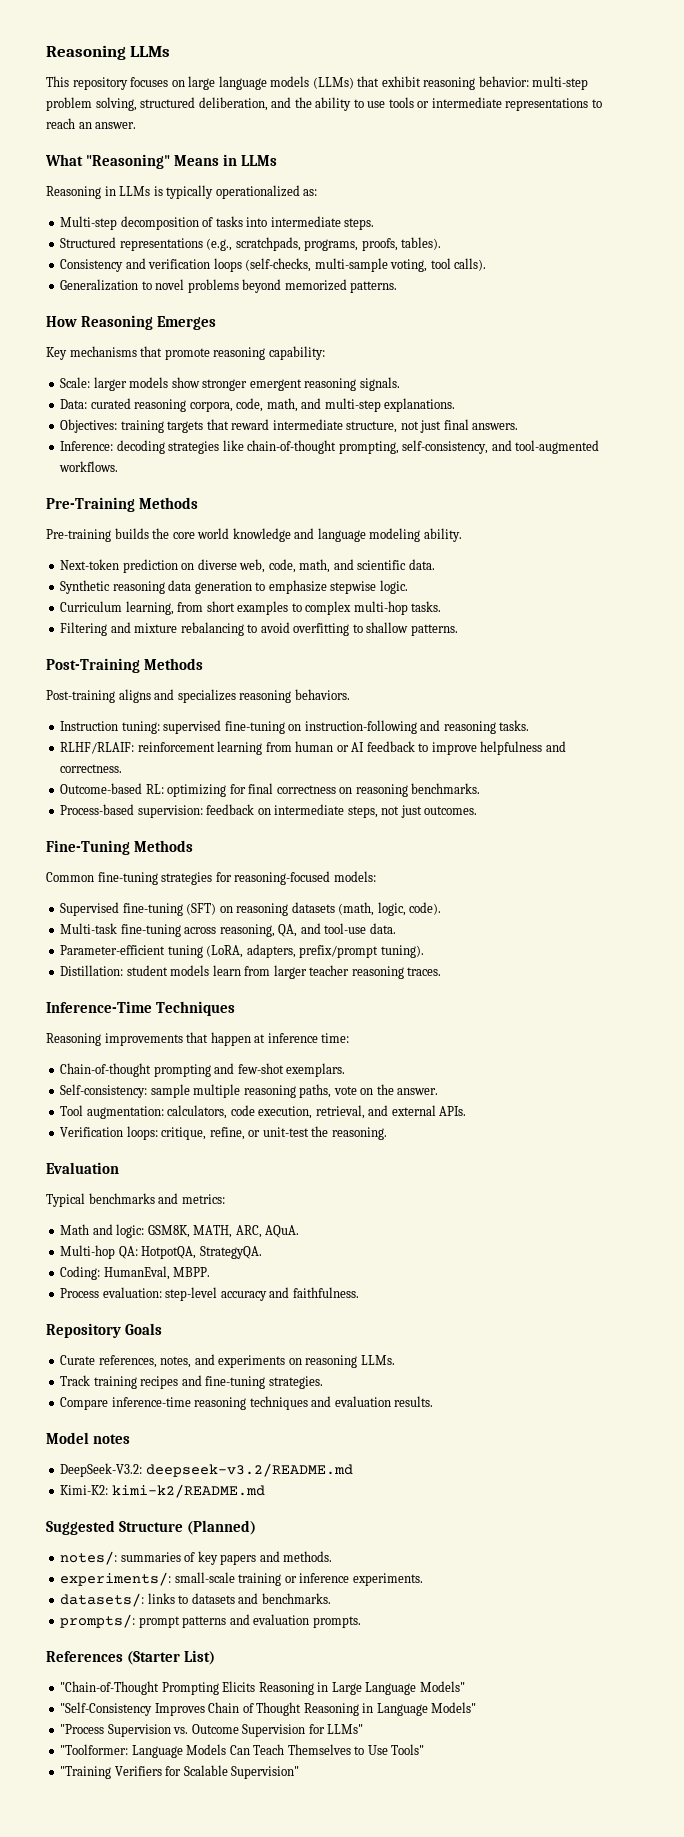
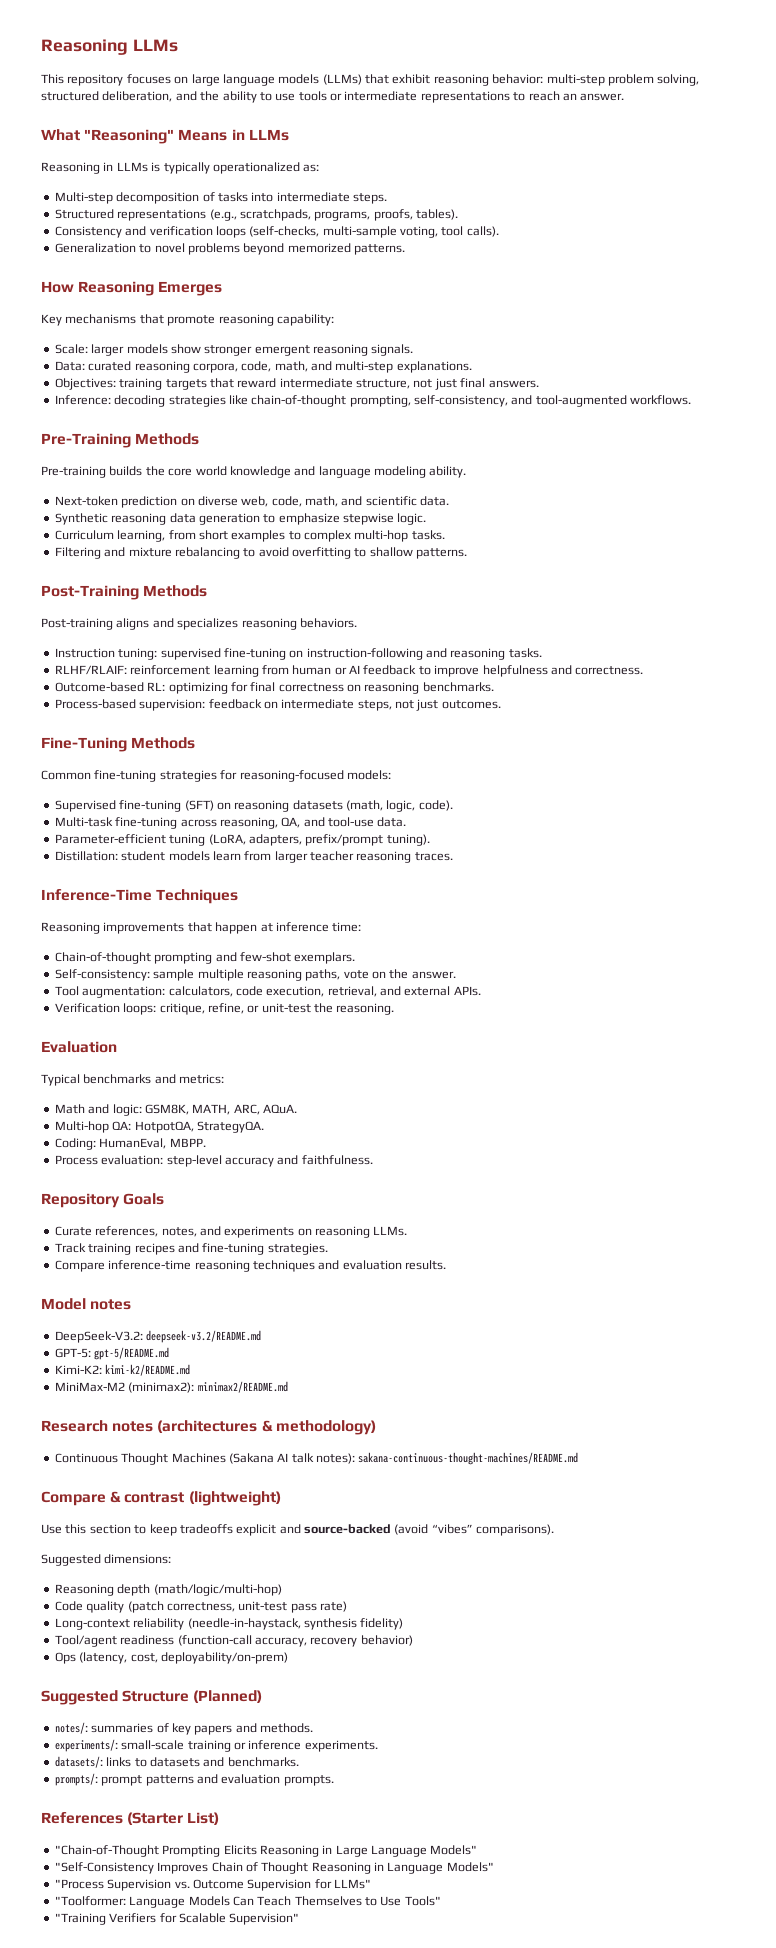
+ GPT-5: gpt-5/README.md
+ MiniMax-M2 (minimax2): minimax2/README.md
+ Research notes (architectures & methodology)
+ Continuous Thought Machines (Sakana AI talk notes): sakana-continuous-thought-machines/README.md
+ Compare & contrast (lightweight)
+ Use this section to keep tradeoffs explicit and source-backed (avoid “vibes” comparisons).
+ Suggested dimensions:
+ Reasoning depth (math/logic/multi-hop)
+ Code quality (patch correctness, unit-test pass rate)
+ Long-context reliability (needle-in-haystack, synthesis fidelity)
+ Tool/agent readiness (function-call accuracy, recovery behavior)
+ Ops (latency, cost, deployability/on-prem)

